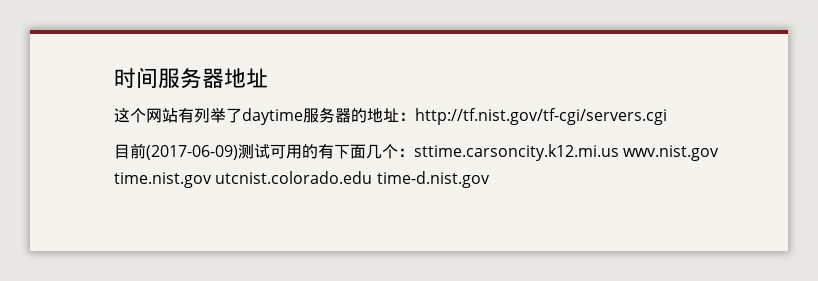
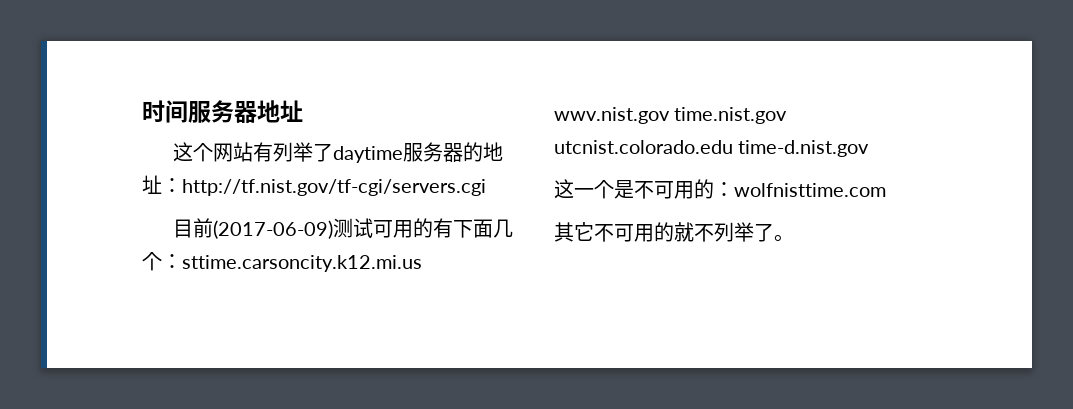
+ 这一个是不可用的：wolfnisttime.com
+ 其它不可用的就不列举了。

